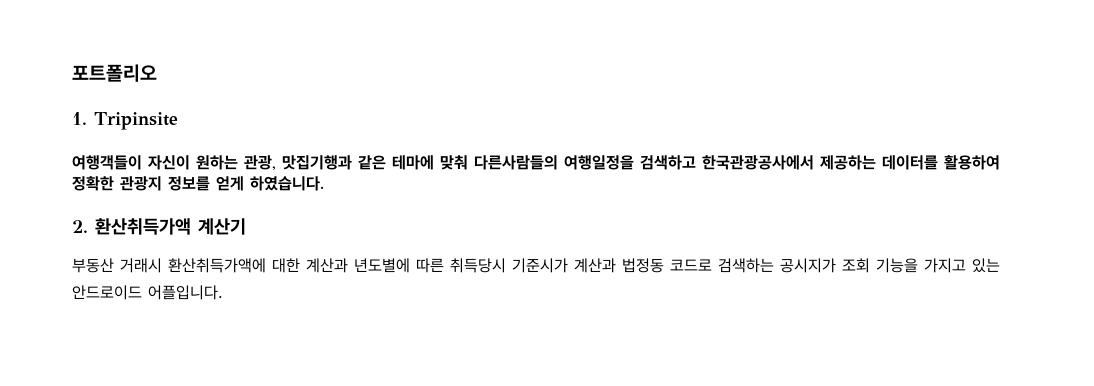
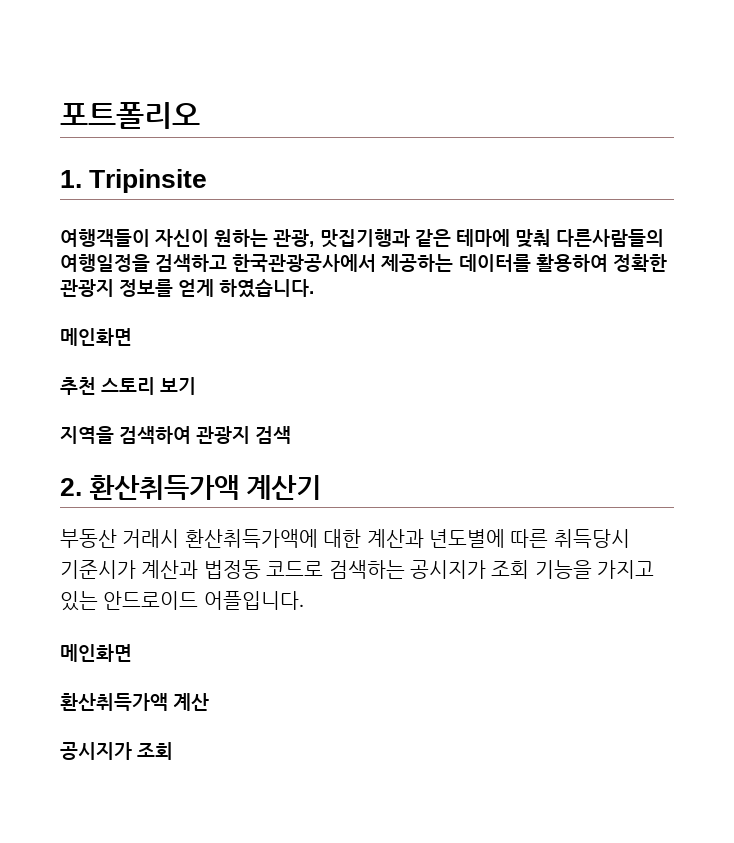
  여행객들이 자신이 원하는 관광, 맛집기행과 같은 테마에 맞춰 다른사람들의 여행일정을 검색하고 한국관광공사에서 제공하는 데이터를 활용하여 정확한 관광지 정보를 얻게 하였습니다.
+ 메인화면
+ 추천 스토리 보기
+ 지역을 검색하여 관광지 검색
  부동산 거래시 환산취득가액에 대한 계산과 년도별에 따른 취득당시 기준시가 계산과 법정동 코드로 검색하는 공시지가 조회 기능을 가지고 있는 안드로이드 어플입니다.
+ 메인화면
+ 환산취득가액 계산
+ 공시지가 조회

